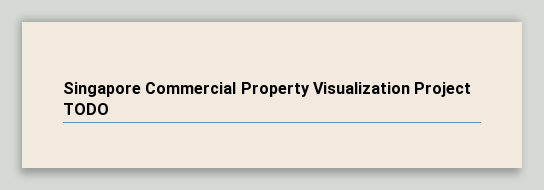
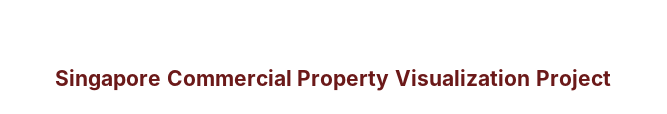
- Singapore Commercial Property Visualization Project TODO
+ Singapore Commercial Property Visualization Project

